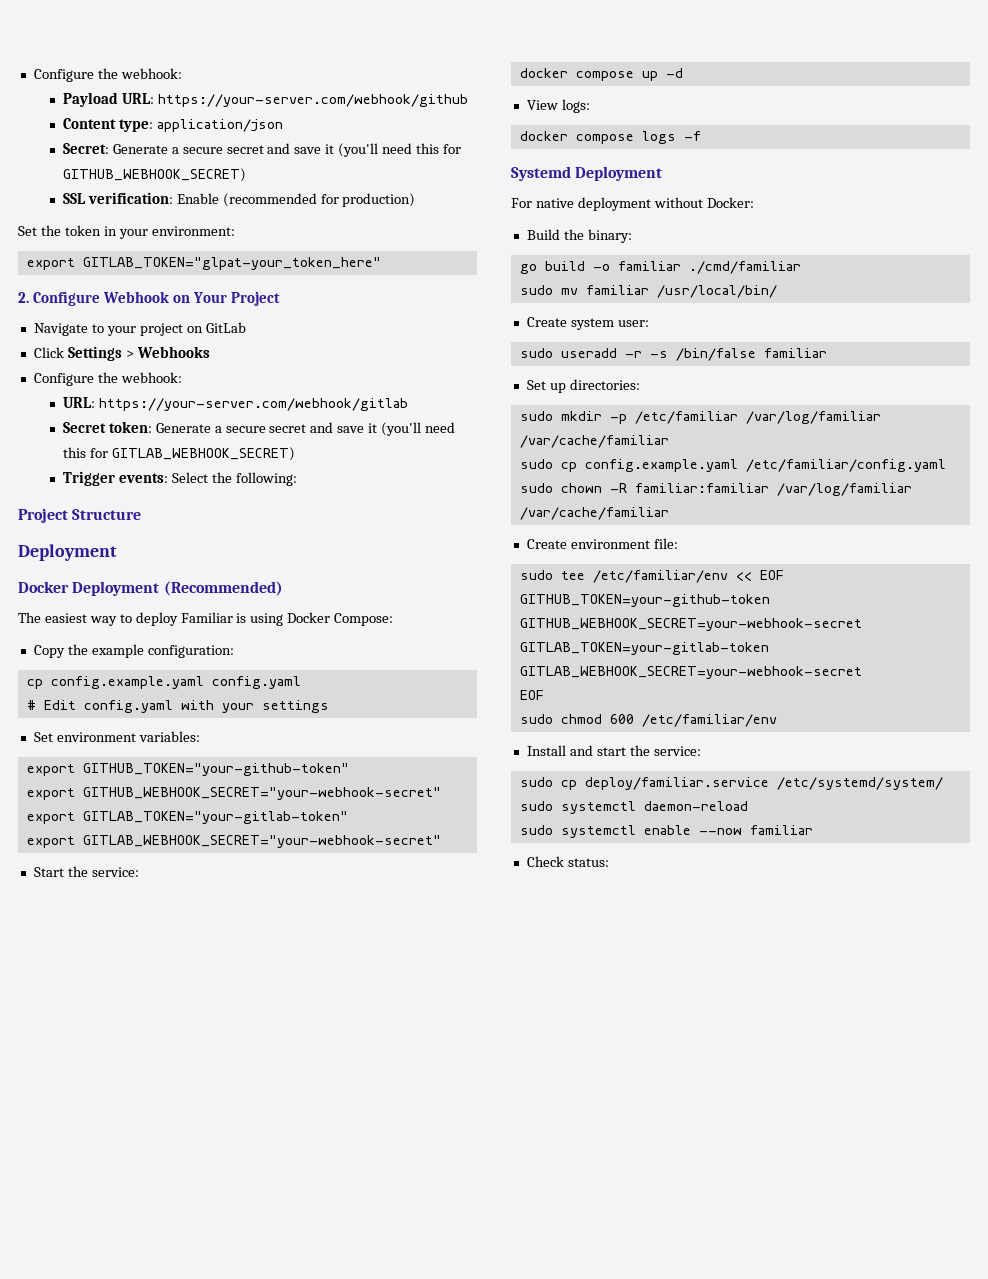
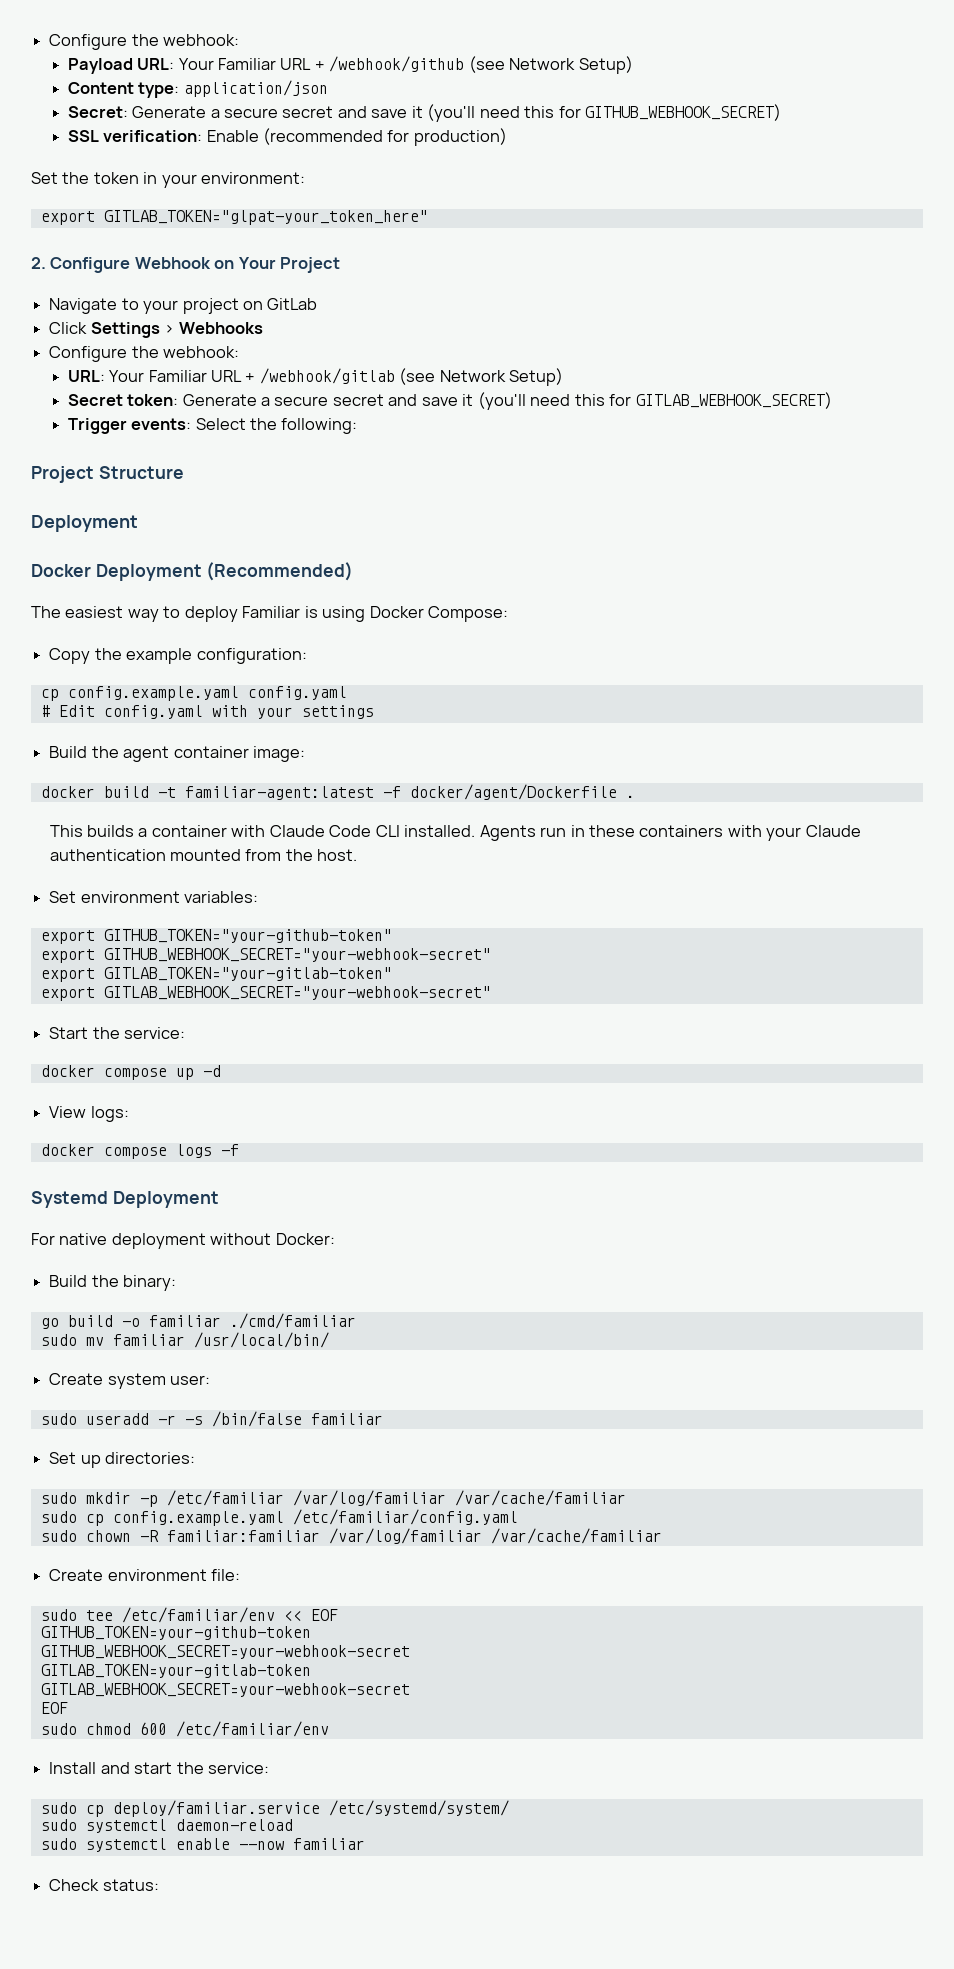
- Payload URL: https://your-server.com/webhook/github
+ Payload URL: Your Familiar URL + /webhook/github (see Network Setup)
- URL: https://your-server.com/webhook/gitlab
+ URL: Your Familiar URL + /webhook/gitlab (see Network Setup)
+ Build the agent container image:
+ docker build -t familiar-agent:latest -f docker/agent/Dockerfile .
+ This builds a container with Claude Code CLI installed. Agents run in these containers with your Claude authentication mounted from the host.

